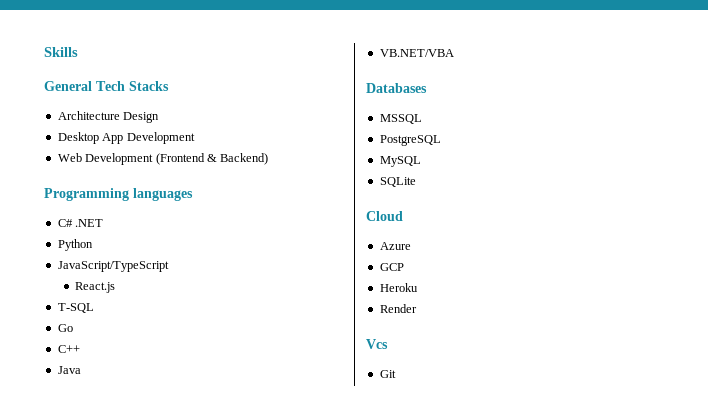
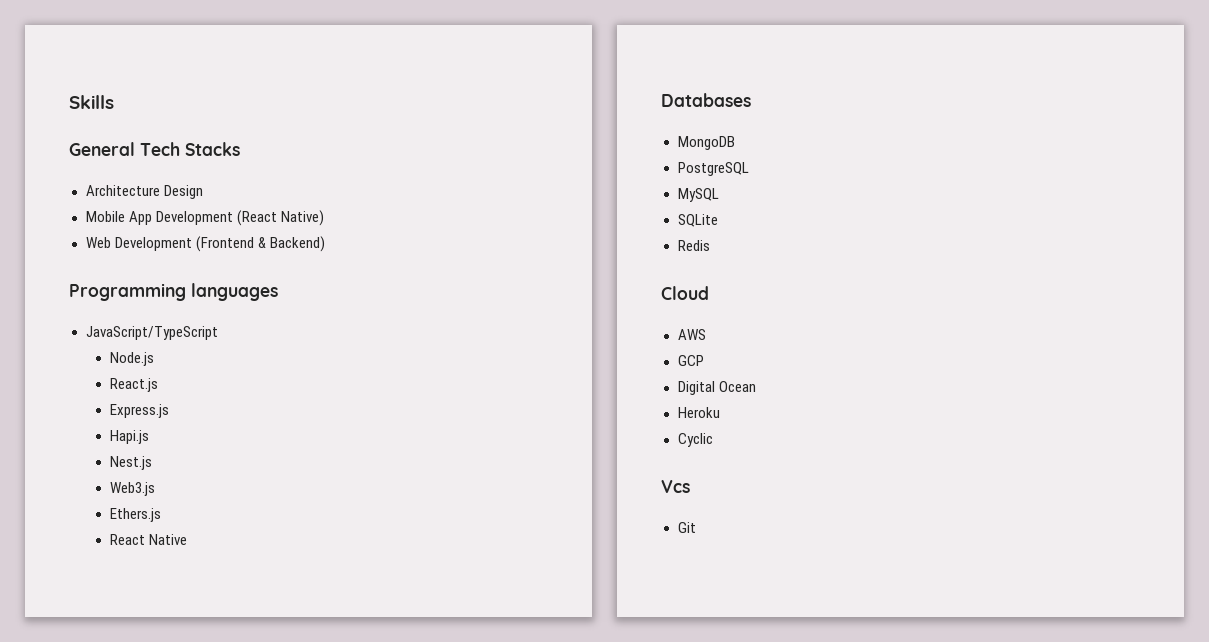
- Desktop App Development
+ Mobile App Development (React Native)
- C# .NET
- Python
  JavaScript/TypeScript
+ Node.js
  React.js
- T-SQL
- Go
- C++
- Java
- VB.NET/VBA
+ Express.js
+ Hapi.js
+ Nest.js
+ Web3.js
+ Ethers.js
+ React Native
- MSSQL
+ MongoDB
+ Redis
- Azure
+ AWS
+ Digital Ocean
- Render
+ Cyclic

